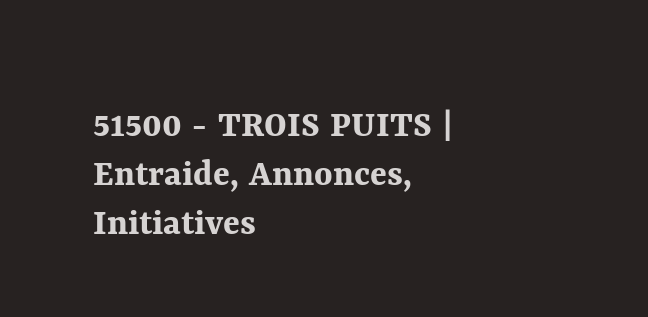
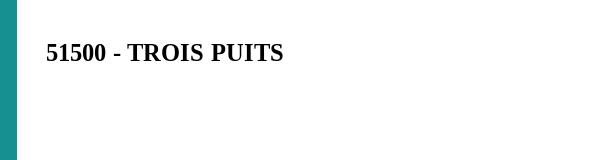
- 51500 - TROIS PUITS | Entraide, Annonces, Initiatives
+ 51500 - TROIS PUITS

